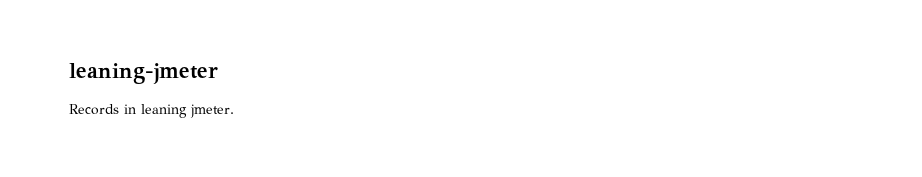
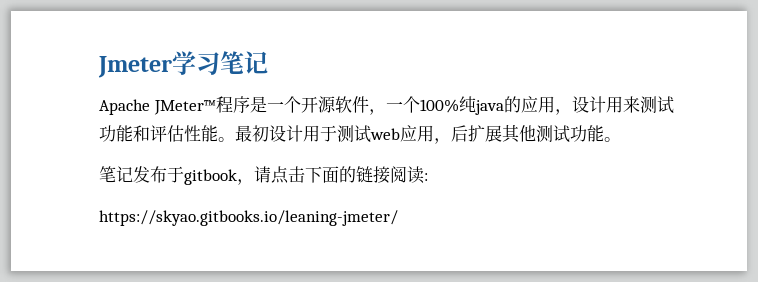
- leaning-jmeter
- Records in leaning jmeter.
+ Jmeter学习笔记
+ Apache JMeter™程序是一个开源软件，一个100%纯java的应用，设计用来测试功能和评估性能。最初设计用于测试web应用，后扩展其他测试功能。
+ 笔记发布于gitbook，请点击下面的链接阅读:
+ https://skyao.gitbooks.io/leaning-jmeter/

